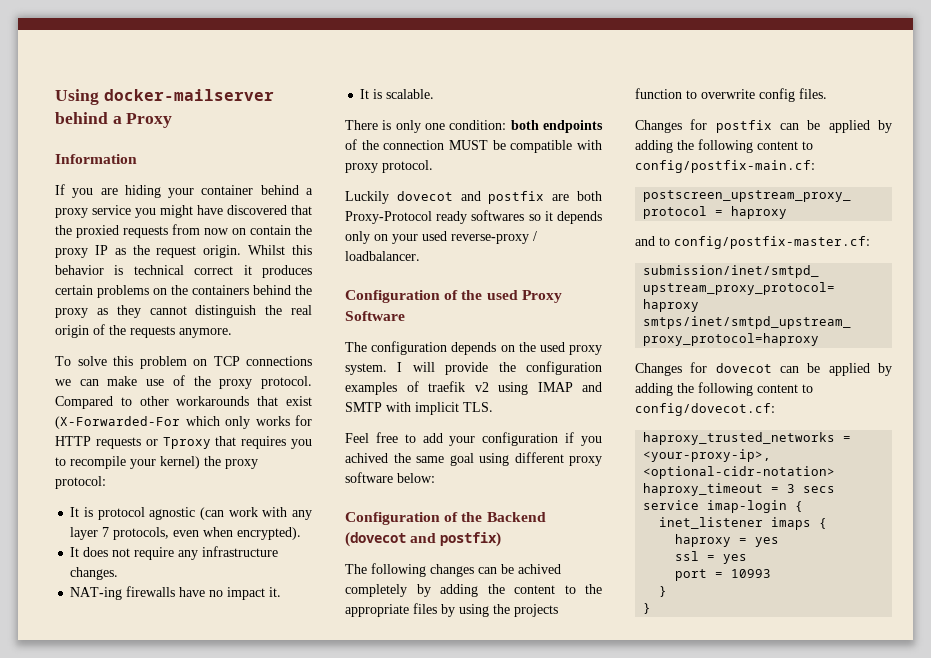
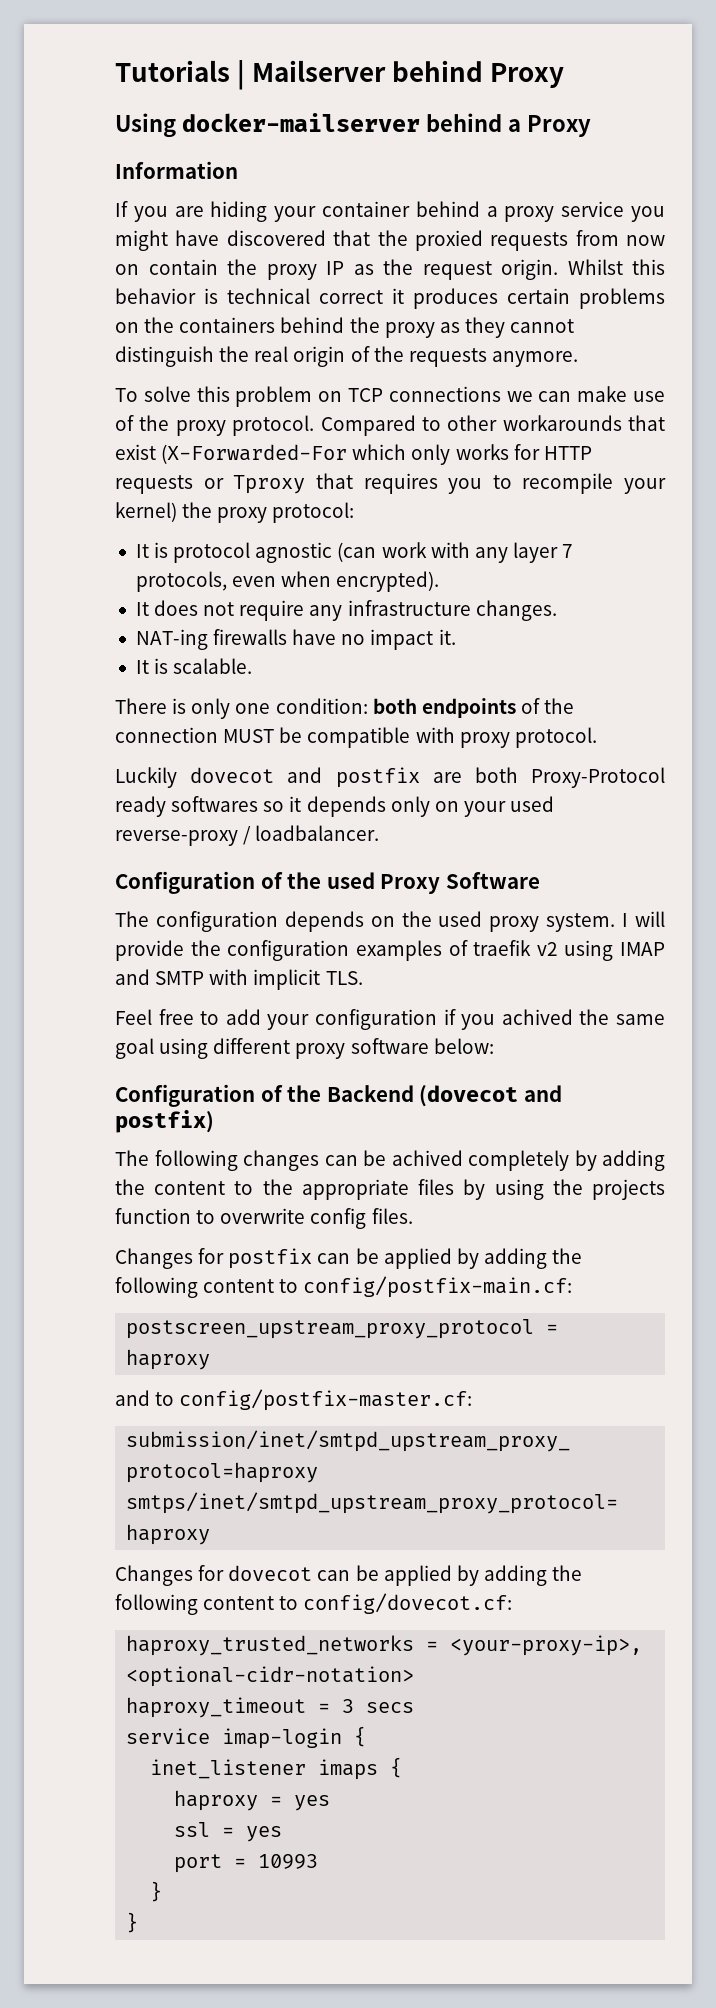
+ Tutorials | Mailserver behind Proxy

